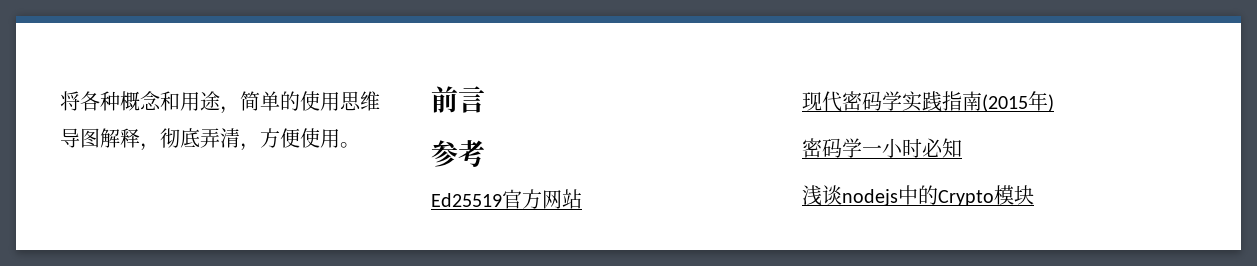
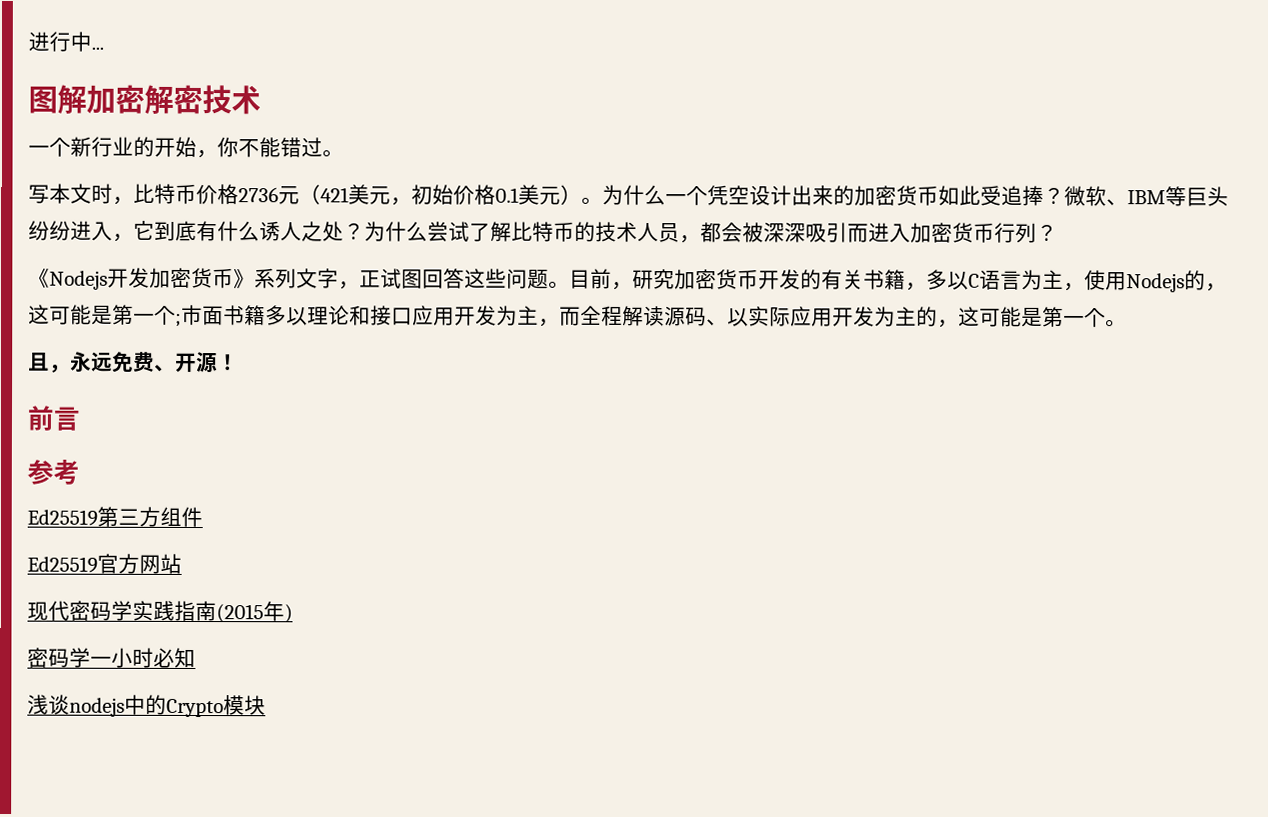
- 将各种概念和用途，简单的使用思维导图解释，彻底弄清，方便使用。
+ 进行中...
+ 图解加密解密技术
+ 一个新行业的开始，你不能错过。
+ 写本文时，比特币价格2736元（421美元，初始价格0.1美元）。为什么一个凭空设计出来的加密货币如此受追捧？微软、IBM等巨头纷纷进入，它到底有什么诱人之处？为什么尝试了解比特币的技术人员，都会被深深吸引而进入加密货币行列？
+ 《Nodejs开发加密货币》系列文字，正试图回答这些问题。目前，研究加密货币开发的有关书籍，多以C语言为主，使用Nodejs的，这可能是第一个;市面书籍多以理论和接口应用开发为主，而全程解读源码、以实际应用开发为主的，这可能是第一个。
+ 且，永远免费、开源！
+ Ed25519第三方组件

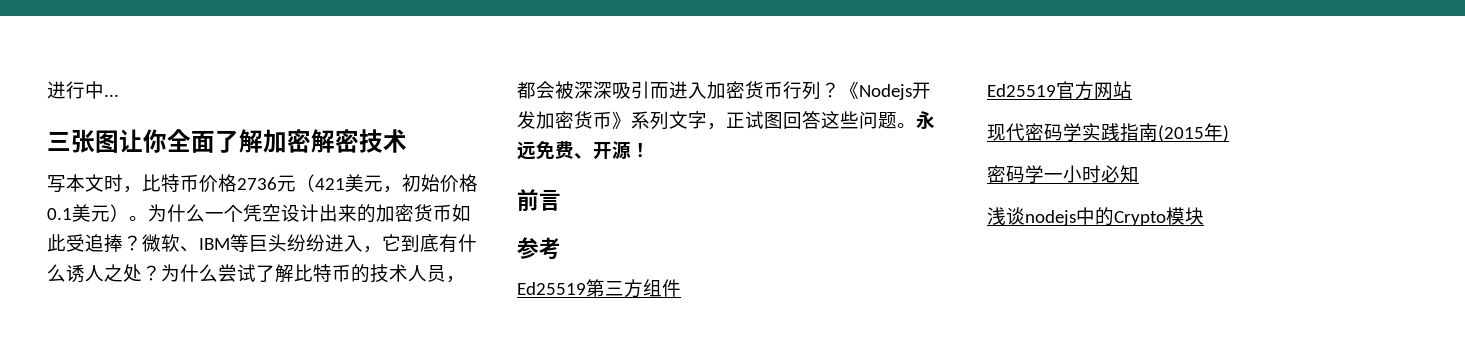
- 图解加密解密技术
+ 三张图让你全面了解加密解密技术
- 一个新行业的开始，你不能错过。
- 为什么尝试了解比特币的技术人员，都会被深深吸引而进入加密货币行列？
- 《Nodejs开发加密货币》系列文字，正试图回答这些问题。
+ 为什么尝试了解比特币的技术人员，都会被深深吸引而进入加密货币行列？《Nodejs开发加密货币》系列文字，正试图回答这些问题。
- 目前，研究加密货币开发的有关书籍，多以C语言为主，使用Nodejs的，这可能是第一个;市面书籍多以理论和接口应用开发为主，而全程解读源码、以实际应用开发为主的，这可能是第一个。
- 且，永远免费、开源！
+ 永远免费、开源！

